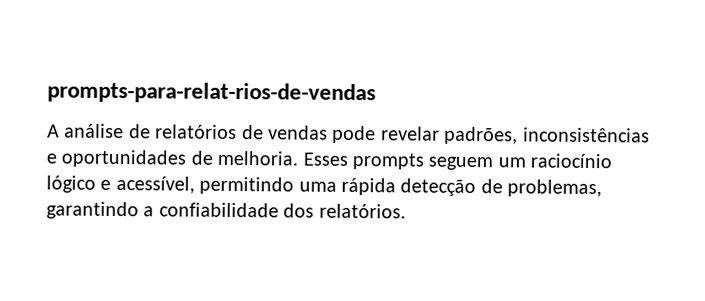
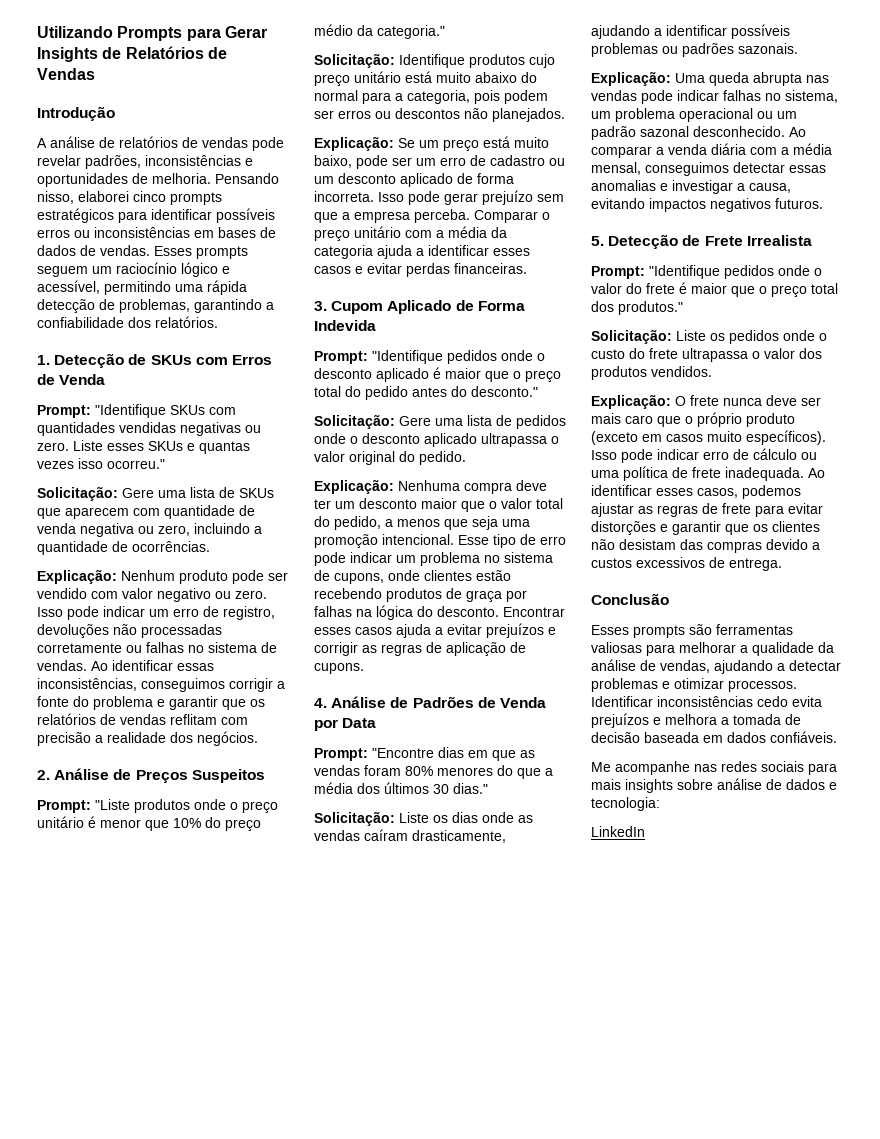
- prompts-para-relat-rios-de-vendas
+ Utilizando Prompts para Gerar Insights de Relatórios de Vendas
+ Introdução
+ Pensando nisso, elaborei cinco prompts estratégicos para identificar possíveis erros ou inconsistências em bases de dados de vendas.
+ 1. Detecção de SKUs com Erros de Venda
+ Prompt: "Identifique SKUs com quantidades vendidas negativas ou zero. Liste esses SKUs e quantas vezes isso ocorreu."
+ Solicitação: Gere uma lista de SKUs que aparecem com quantidade de venda negativa ou zero, incluindo a quantidade de ocorrências.
+ Explicação: Nenhum produto pode ser vendido com valor negativo ou zero. Isso pode indicar um erro de registro, devoluções não processadas corretamente ou falhas no sistema de vendas. Ao identificar essas inconsistências, conseguimos corrigir a fonte do problema e garantir que os relatórios de vendas reflitam com precisão a realidade dos negócios.
+ 2. Análise de Preços Suspeitos
+ Prompt: "Liste produtos onde o preço unitário é menor que 10% do preço médio da categoria."
+ Solicitação: Identifique produtos cujo preço unitário está muito abaixo do normal para a categoria, pois podem ser erros ou descontos não planejados.
+ Explicação: Se um preço está muito baixo, pode ser um erro de cadastro ou um desconto aplicado de forma incorreta. Isso pode gerar prejuízo sem que a empresa perceba. Comparar o preço unitário com a média da categoria ajuda a identificar esses casos e evitar perdas financeiras.
+ 3. Cupom Aplicado de Forma Indevida
+ Prompt: "Identifique pedidos onde o desconto aplicado é maior que o preço total do pedido antes do desconto."
+ Solicitação: Gere uma lista de pedidos onde o desconto aplicado ultrapassa o valor original do pedido.
+ Explicação: Nenhuma compra deve ter um desconto maior que o valor total do pedido, a menos que seja uma promoção intencional. Esse tipo de erro pode indicar um problema no sistema de cupons, onde clientes estão recebendo produtos de graça por falhas na lógica do desconto. Encontrar esses casos ajuda a evitar prejuízos e corrigir as regras de aplicação de cupons.
+ 4. Análise de Padrões de Venda por Data
+ Prompt: "Encontre dias em que as vendas foram 80% menores do que a média dos últimos 30 dias."
+ Solicitação: Liste os dias onde as vendas caíram drasticamente, ajudando a identificar possíveis problemas ou padrões sazonais.
+ Explicação: Uma queda abrupta nas vendas pode indicar falhas no sistema, um problema operacional ou um padrão sazonal desconhecido. Ao comparar a venda diária com a média mensal, conseguimos detectar essas anomalias e investigar a causa, evitando impactos negativos futuros.
+ 5. Detecção de Frete Irrealista
+ Prompt: "Identifique pedidos onde o valor do frete é maior que o preço total dos produtos."
+ Solicitação: Liste os pedidos onde o custo do frete ultrapassa o valor dos produtos vendidos.
+ Explicação: O frete nunca deve ser mais caro que o próprio produto (exceto em casos muito específicos). Isso pode indicar erro de cálculo ou uma política de frete inadequada. Ao identificar esses casos, podemos ajustar as regras de frete para evitar distorções e garantir que os clientes não desistam das compras devido a custos excessivos de entrega.
+ Conclusão
+ Esses prompts são ferramentas valiosas para melhorar a qualidade da análise de vendas, ajudando a detectar problemas e otimizar processos. Identificar inconsistências cedo evita prejuízos e melhora a tomada de decisão baseada em dados confiáveis.
+ Me acompanhe nas redes sociais para mais insights sobre análise de dados e tecnologia:
+ LinkedIn

